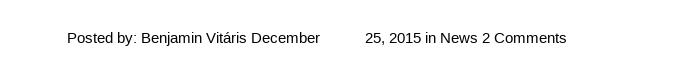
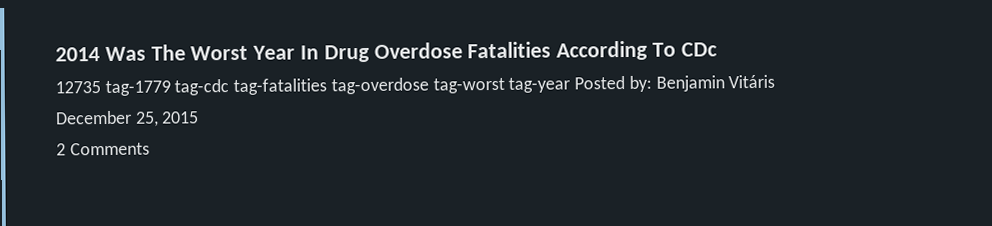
- Posted by: Benjamin Vitáris December 25, 2015 in News 2 Comments
+ 2014 Was The Worst Year In Drug Overdose Fatalities According To CDc
+ 12735 tag-1779 tag-cdc tag-fatalities tag-overdose tag-worst tag-year Posted by: Benjamin Vitáris
+ December 25, 2015
+ 2 Comments

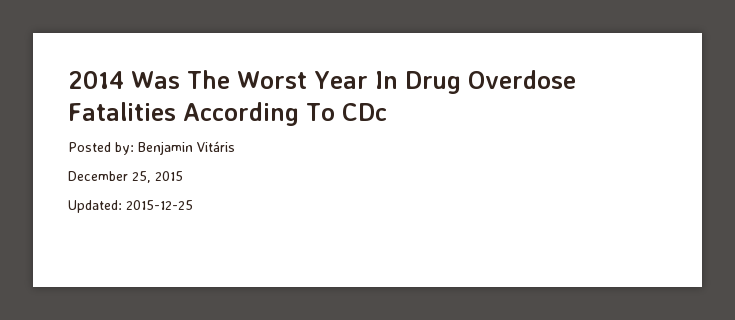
- 12735 tag-1779 tag-cdc tag-fatalities tag-overdose tag-worst tag-year Posted by: Benjamin Vitáris
+ Posted by: Benjamin Vitáris
- 2 Comments
+ Updated: 2015-12-25

